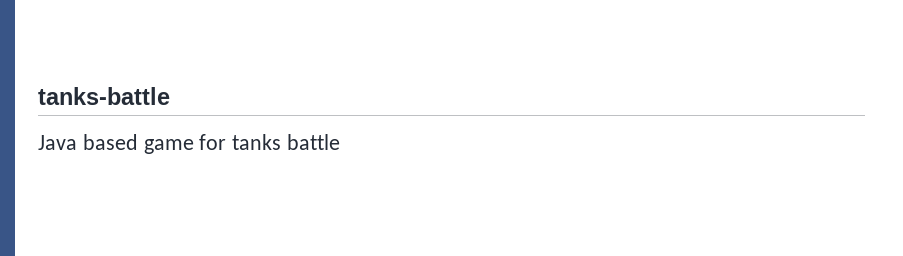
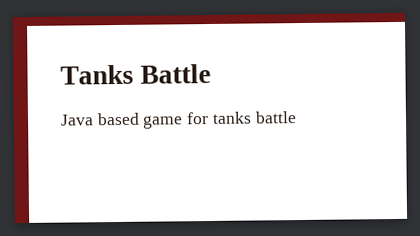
- tanks-battle
+ Tanks Battle

